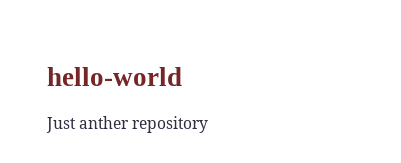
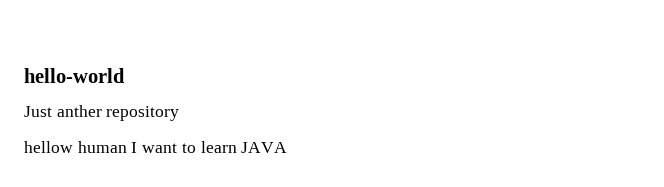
+ hellow human I want to learn JAVA

